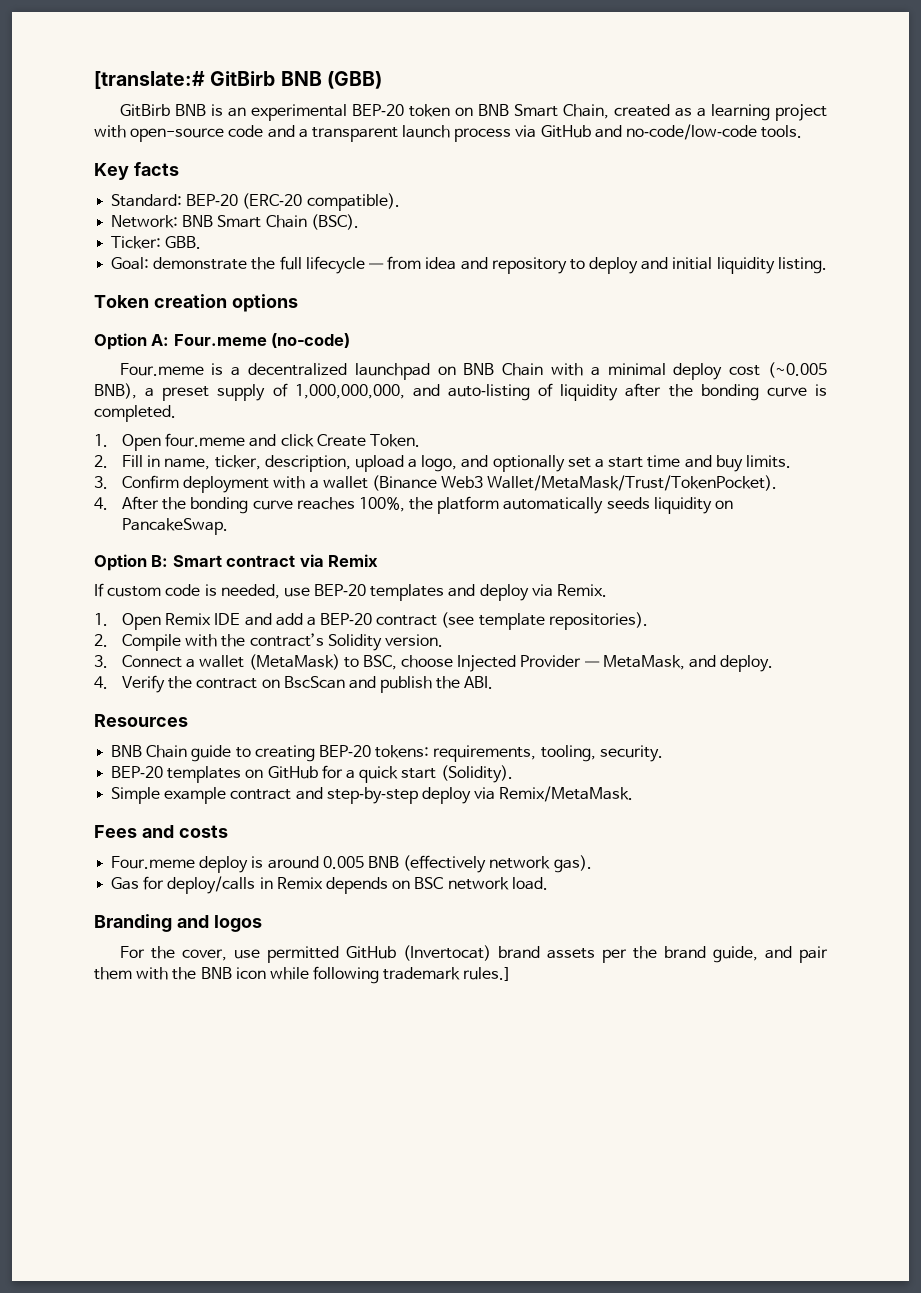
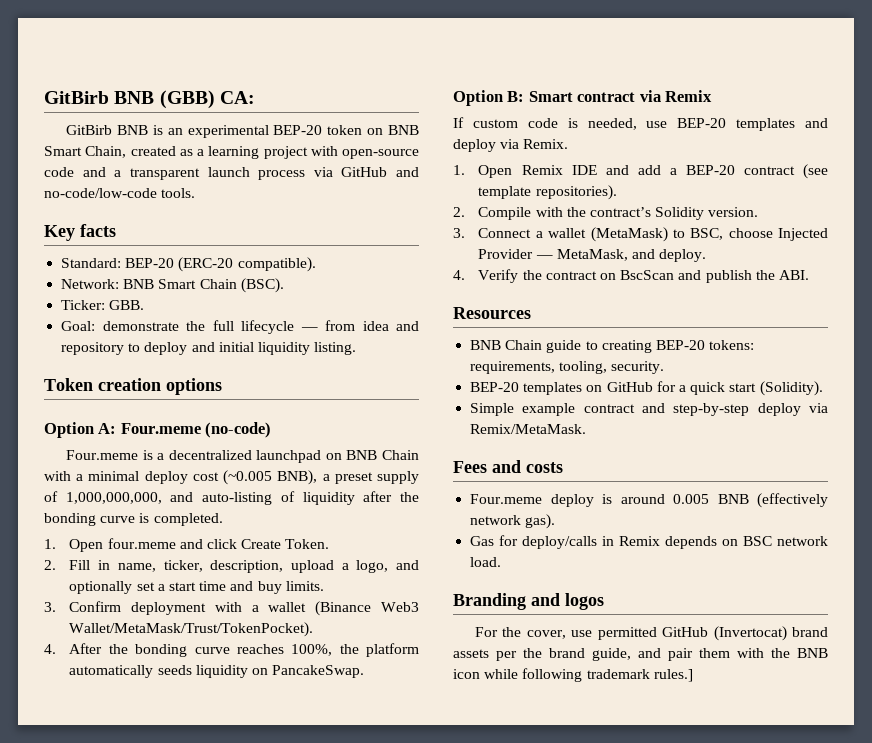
- [translate:# GitBirb BNB (GBB)
+ GitBirb BNB (GBB) CA:

